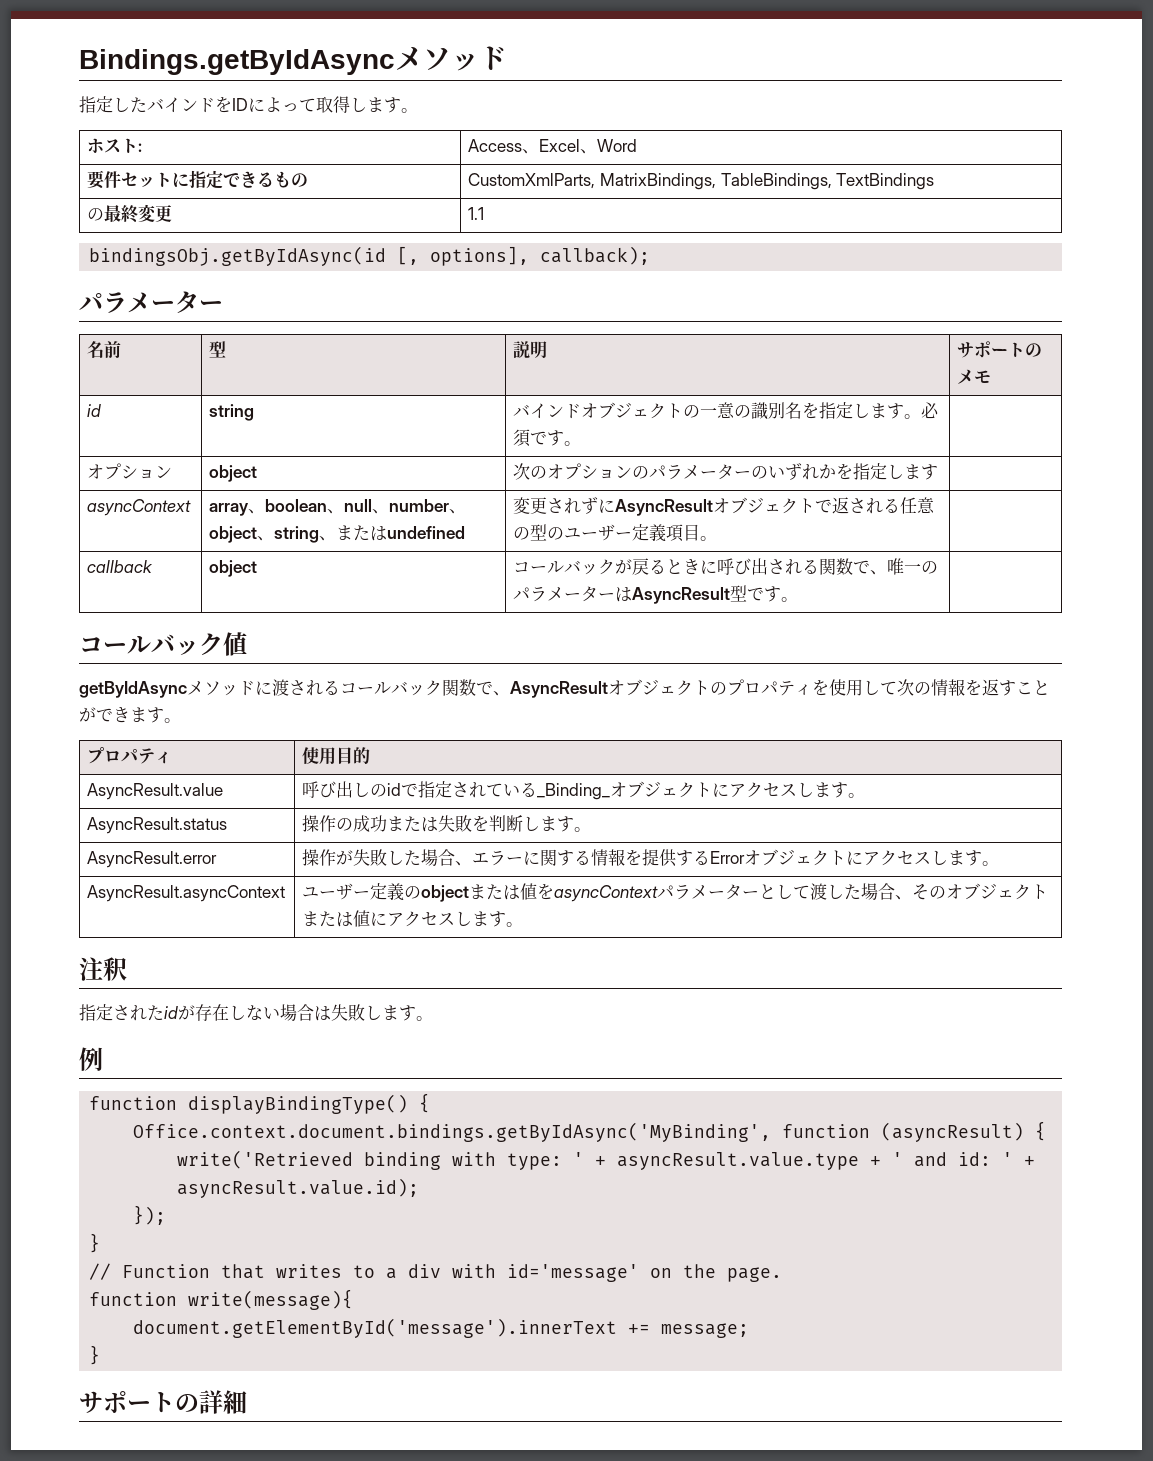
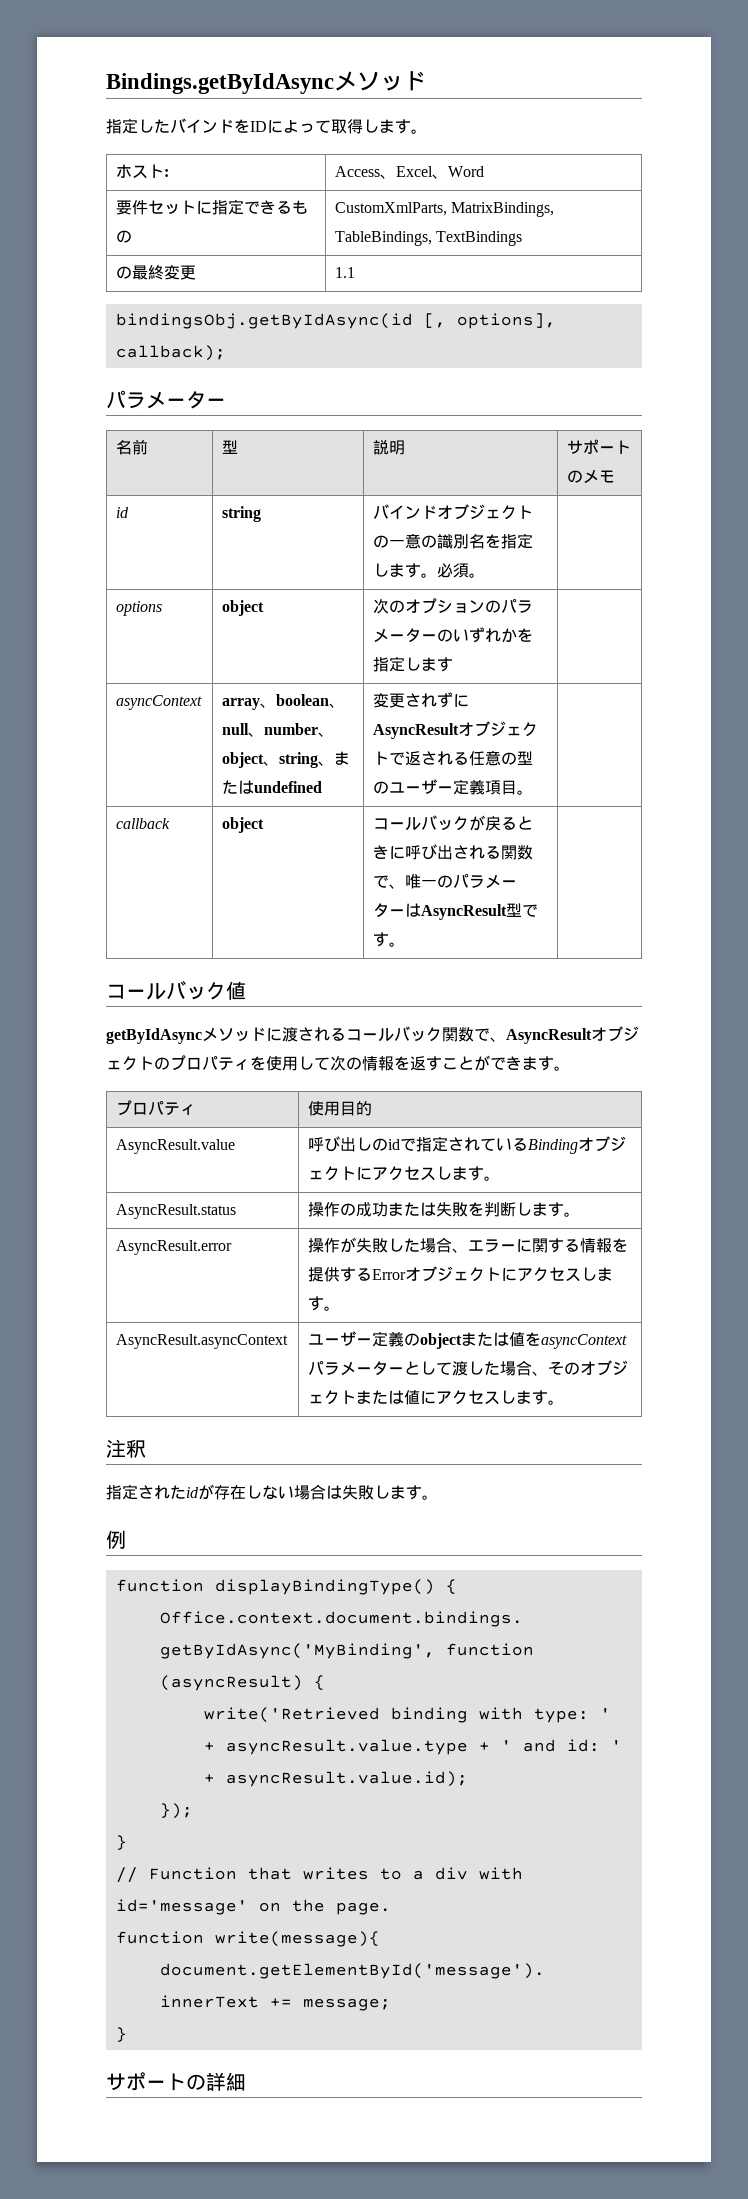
- id | string | バインドオブジェクトの一意の識別名を指定します。必須です。 |
- オプション | object | 次のオプションのパラメーターのいずれかを指定します |
+ id | string | バインドオブジェクトの一意の識別名を指定します。必須。 |
+ options | object | 次のオプションのパラメーターのいずれかを指定します |
- AsyncResult.value | 呼び出しのidで指定されている_Binding_オブジェクトにアクセスします。
+ AsyncResult.value | 呼び出しのidで指定されているBindingオブジェクトにアクセスします。

